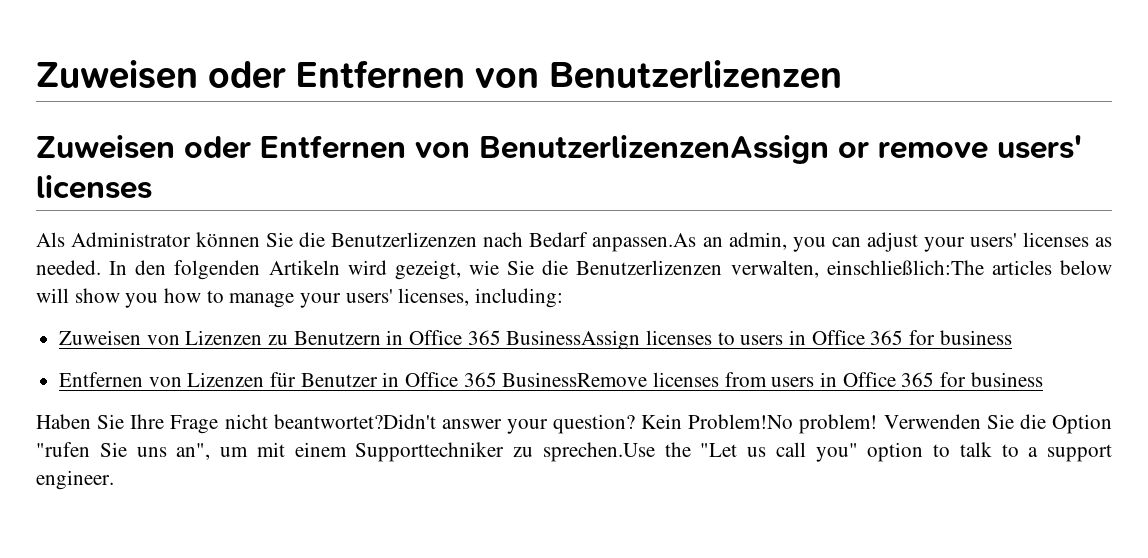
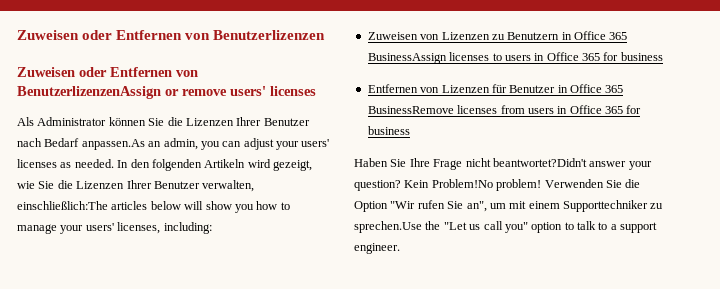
- Als Administrator können Sie die Benutzerlizenzen nach Bedarf anpassen.As an admin, you can adjust your users' licenses as needed.
+ Als Administrator können Sie die Lizenzen Ihrer Benutzer nach Bedarf anpassen.As an admin, you can adjust your users' licenses as needed.
- In den folgenden Artikeln wird gezeigt, wie Sie die Benutzerlizenzen verwalten, einschließlich:The articles below will show you how to manage your users' licenses, including:
+ In den folgenden Artikeln wird gezeigt, wie Sie die Lizenzen Ihrer Benutzer verwalten, einschließlich:The articles below will show you how to manage your users' licenses, including:
- Verwenden Sie die Option "rufen Sie uns an", um mit einem Supporttechniker zu sprechen.Use the "Let us call you" option to talk to a support engineer.
+ Verwenden Sie die Option "Wir rufen Sie an", um mit einem Supporttechniker zu sprechen.Use the "Let us call you" option to talk to a support engineer.

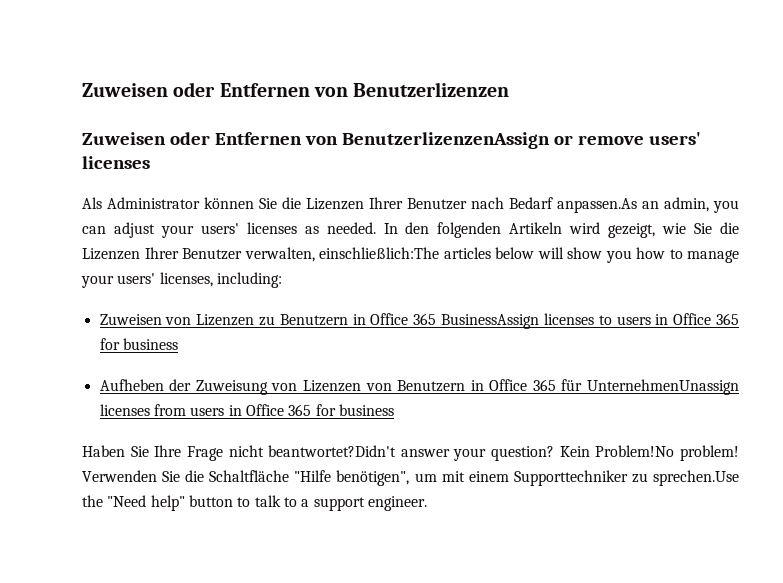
- Entfernen von Lizenzen für Benutzer in Office 365 BusinessRemove licenses from users in Office 365 for business
+ Aufheben der Zuweisung von Lizenzen von Benutzern in Office 365 für UnternehmenUnassign licenses from users in Office 365 for business
- Verwenden Sie die Option "Wir rufen Sie an", um mit einem Supporttechniker zu sprechen.Use the "Let us call you" option to talk to a support engineer.
+ Verwenden Sie die Schaltfläche "Hilfe benötigen", um mit einem Supporttechniker zu sprechen.Use the "Need help" button to talk to a support engineer.

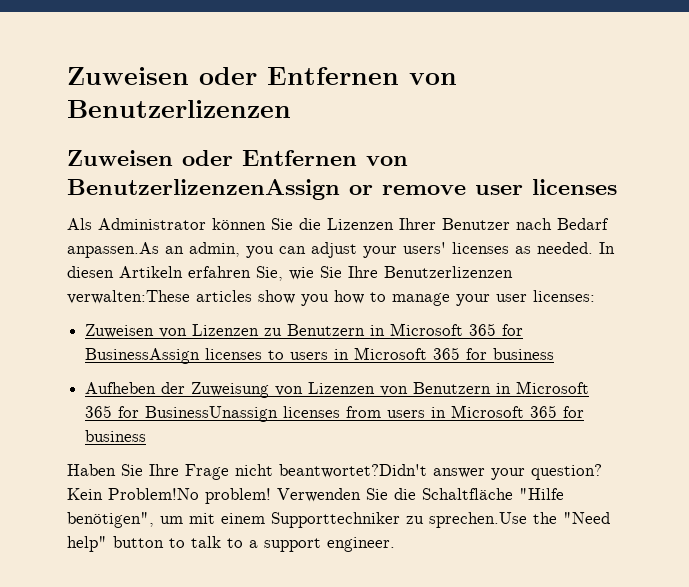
- Zuweisen oder Entfernen von BenutzerlizenzenAssign or remove users' licenses
+ Zuweisen oder Entfernen von BenutzerlizenzenAssign or remove user licenses
- In den folgenden Artikeln wird gezeigt, wie Sie die Lizenzen Ihrer Benutzer verwalten, einschließlich:The articles below will show you how to manage your users' licenses, including:
+ In diesen Artikeln erfahren Sie, wie Sie Ihre Benutzerlizenzen verwalten:These articles show you how to manage your user licenses:
- Zuweisen von Lizenzen zu Benutzern in Office 365 BusinessAssign licenses to users in Office 365 for business
+ Zuweisen von Lizenzen zu Benutzern in Microsoft 365 for BusinessAssign licenses to users in Microsoft 365 for business
- Aufheben der Zuweisung von Lizenzen von Benutzern in Office 365 für UnternehmenUnassign licenses from users in Office 365 for business
+ Aufheben der Zuweisung von Lizenzen von Benutzern in Microsoft 365 for BusinessUnassign licenses from users in Microsoft 365 for business

